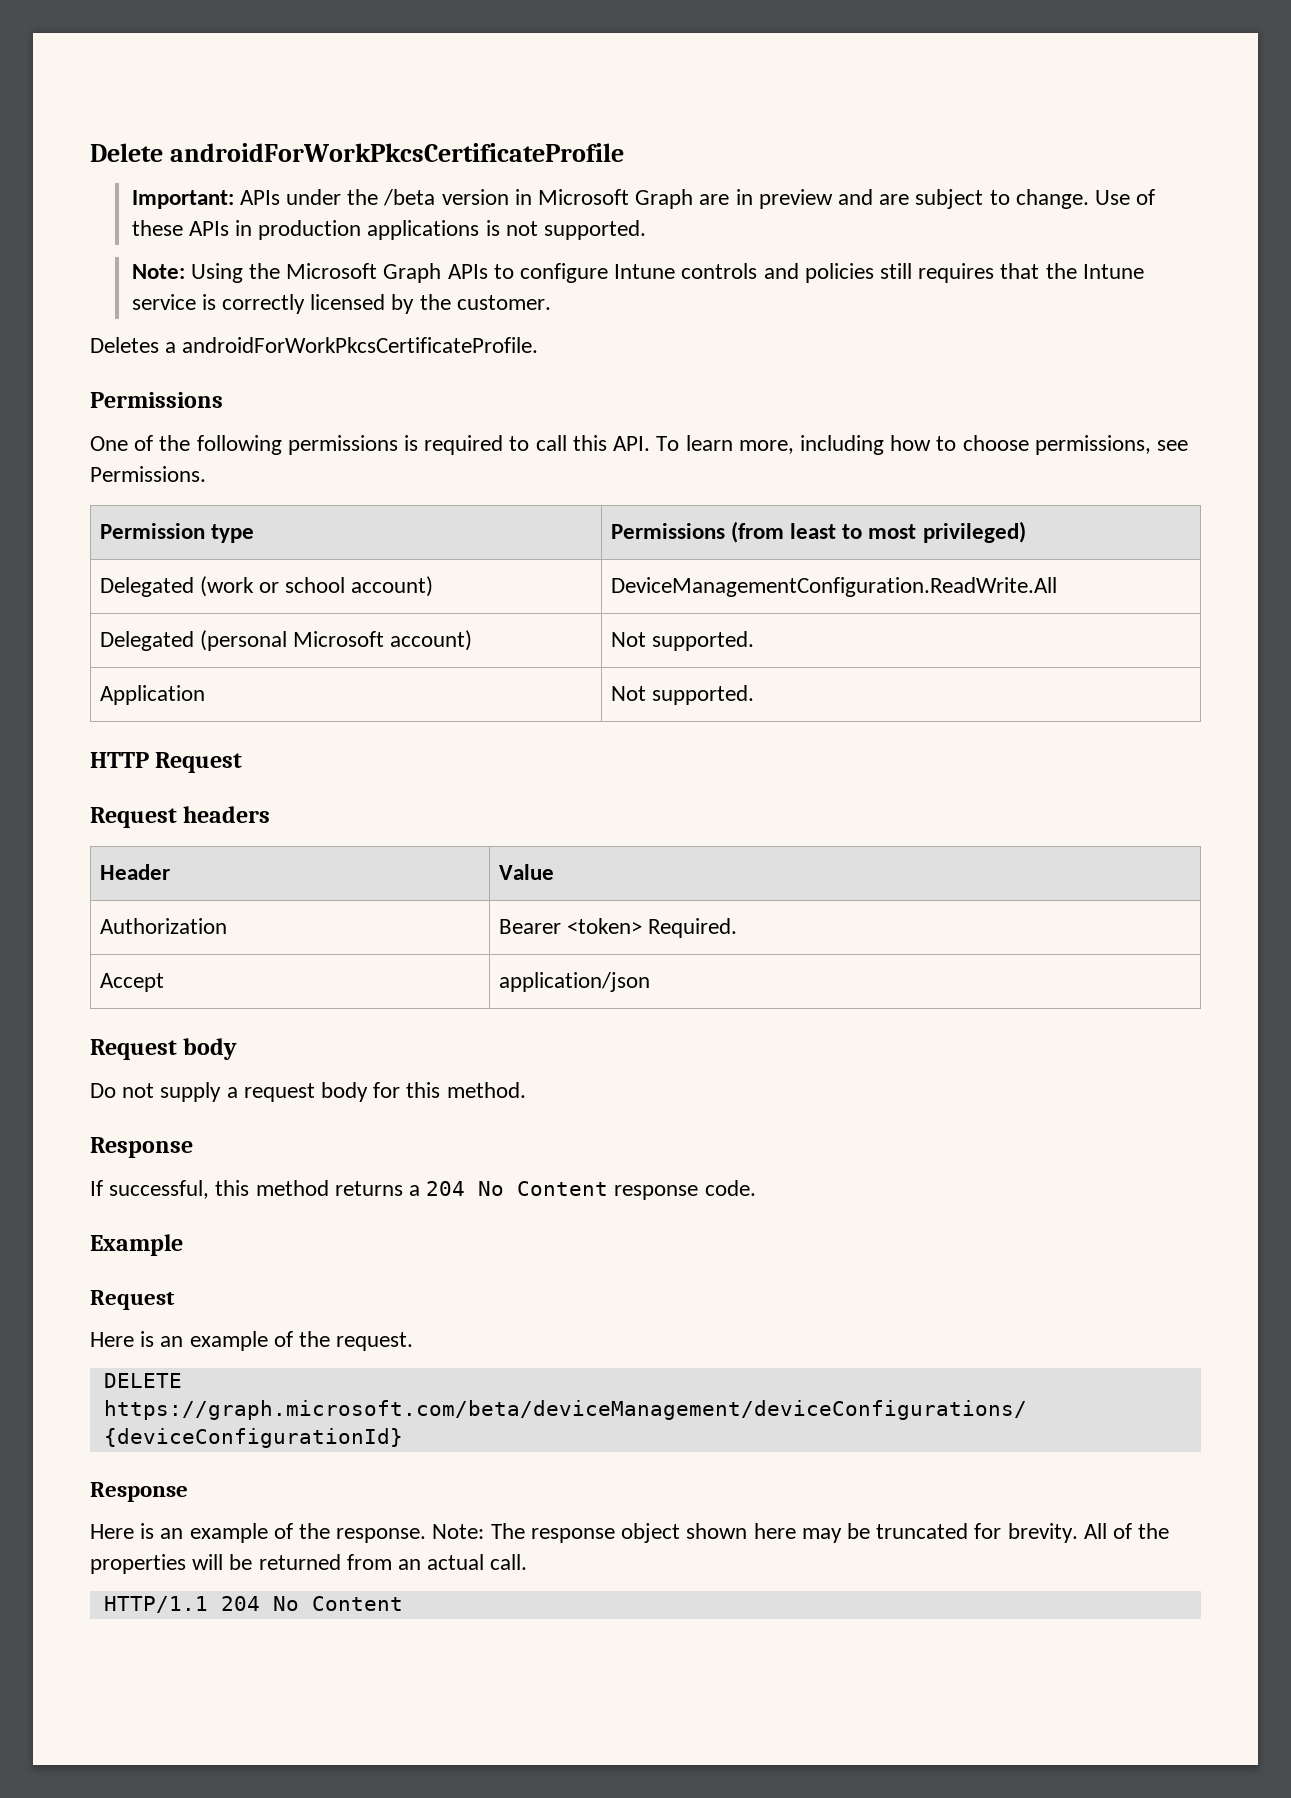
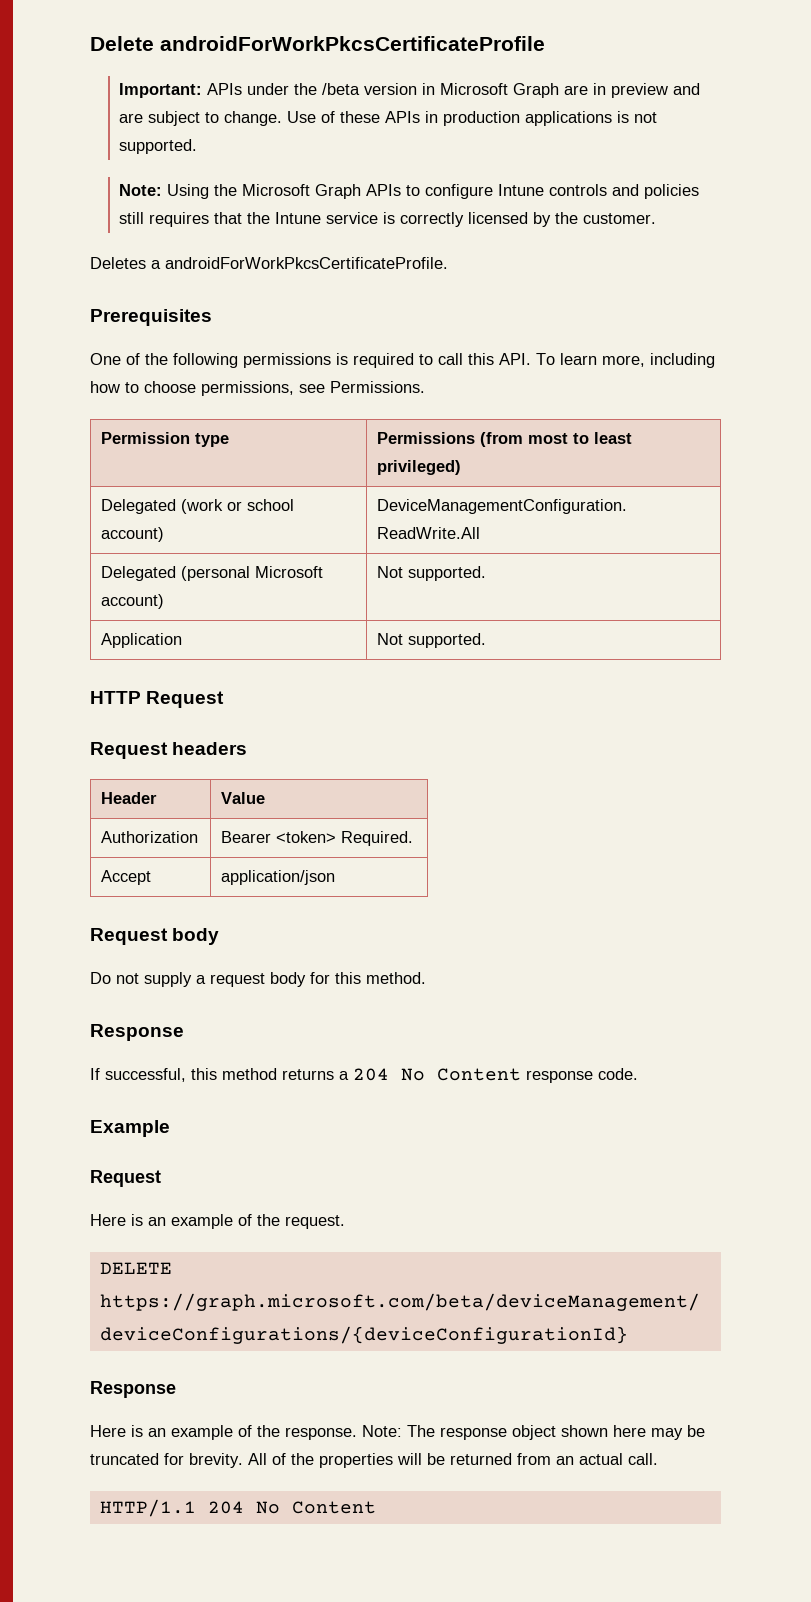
  Deletes a androidForWorkPkcsCertificateProfile.
- Permissions
+ Prerequisites
- Permission type | Permissions (from least to most privileged)
+ Permission type | Permissions (from most to least privileged)

